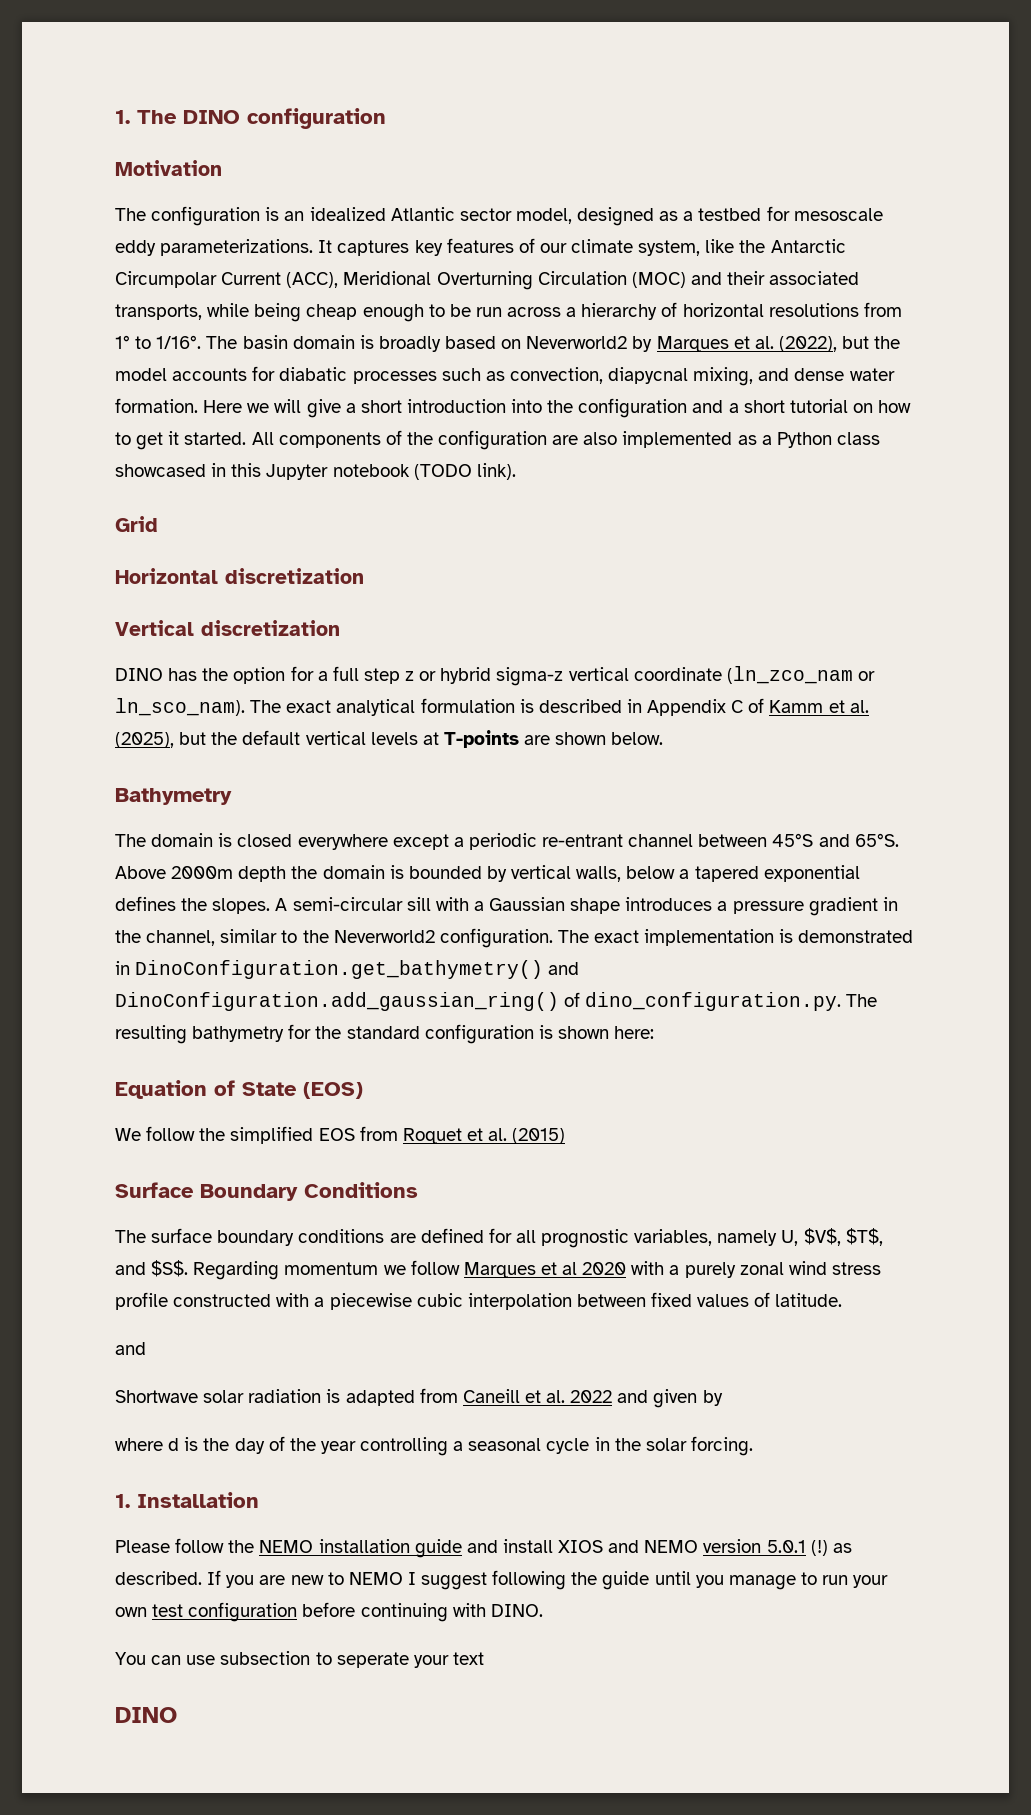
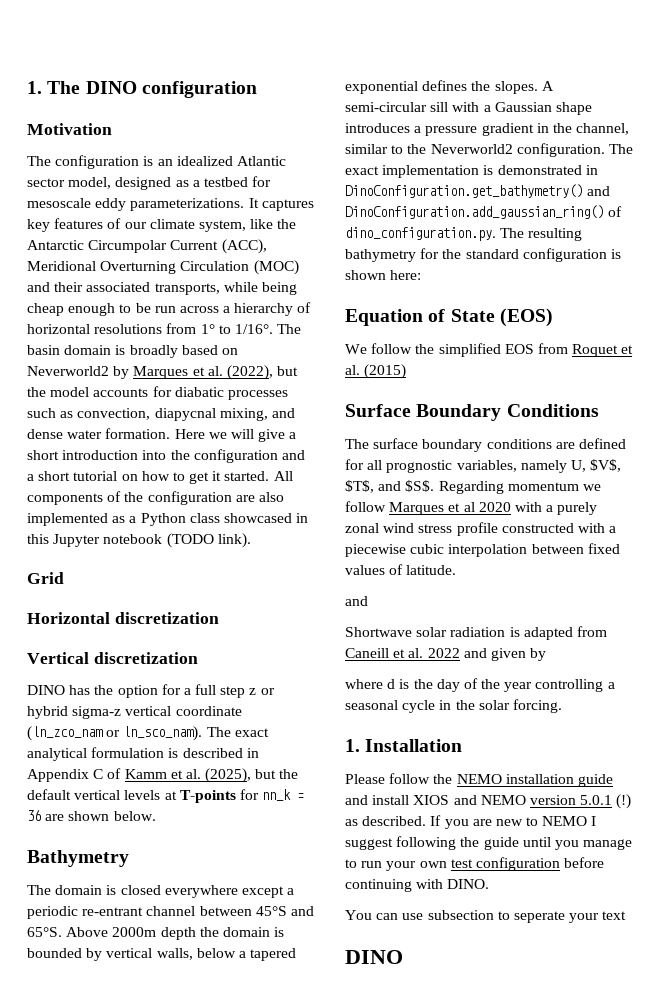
- The exact analytical formulation is described in Appendix C of Kamm et al. (2025), but the default vertical levels at T-points are shown below.
+ The exact analytical formulation is described in Appendix C of Kamm et al. (2025), but the default vertical levels at T-points for nn_k = 36 are shown below.

